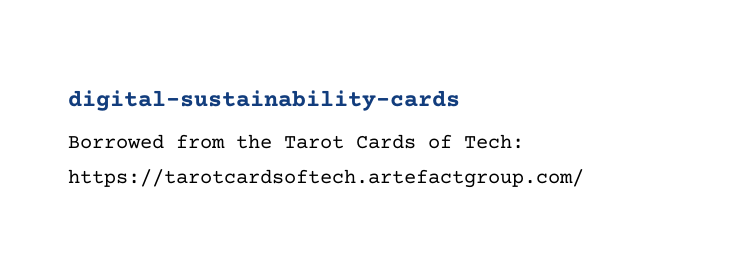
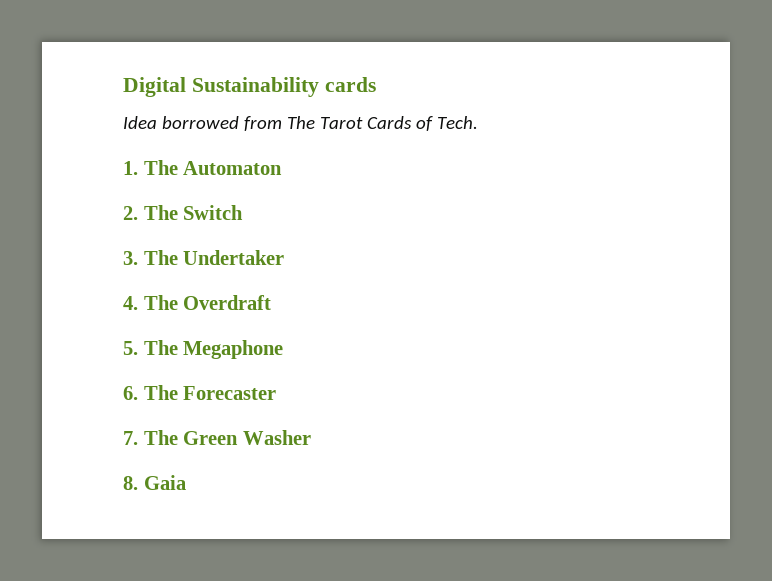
- digital-sustainability-cards
- Borrowed from the Tarot Cards of Tech: https://tarotcardsoftech.artefactgroup.com/
+ Digital Sustainability cards
+ Idea borrowed from The Tarot Cards of Tech.
+ 1. The Automaton
+ 2. The Switch
+ 3. The Undertaker
+ 4. The Overdraft
+ 5. The Megaphone
+ 6. The Forecaster
+ 7. The Green Washer
+ 8. Gaia

